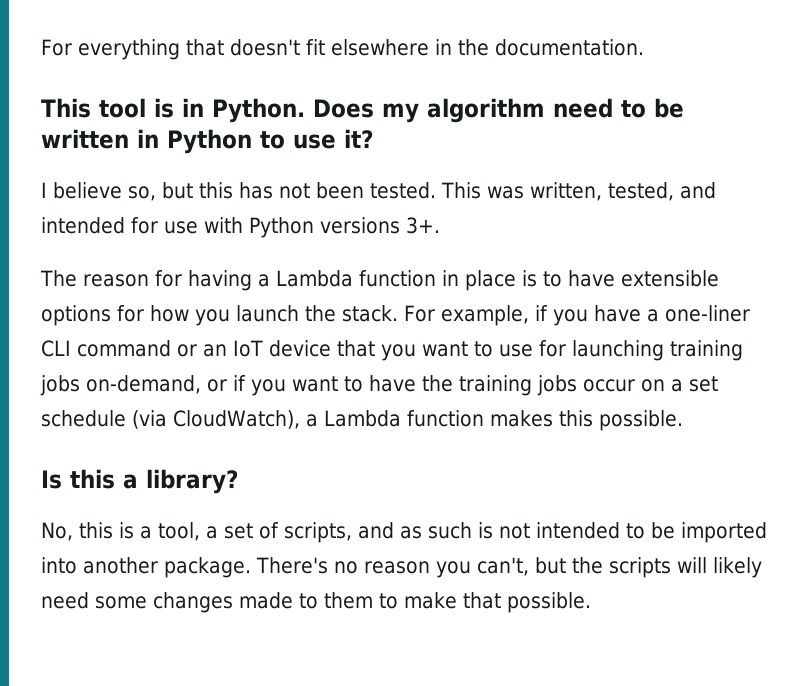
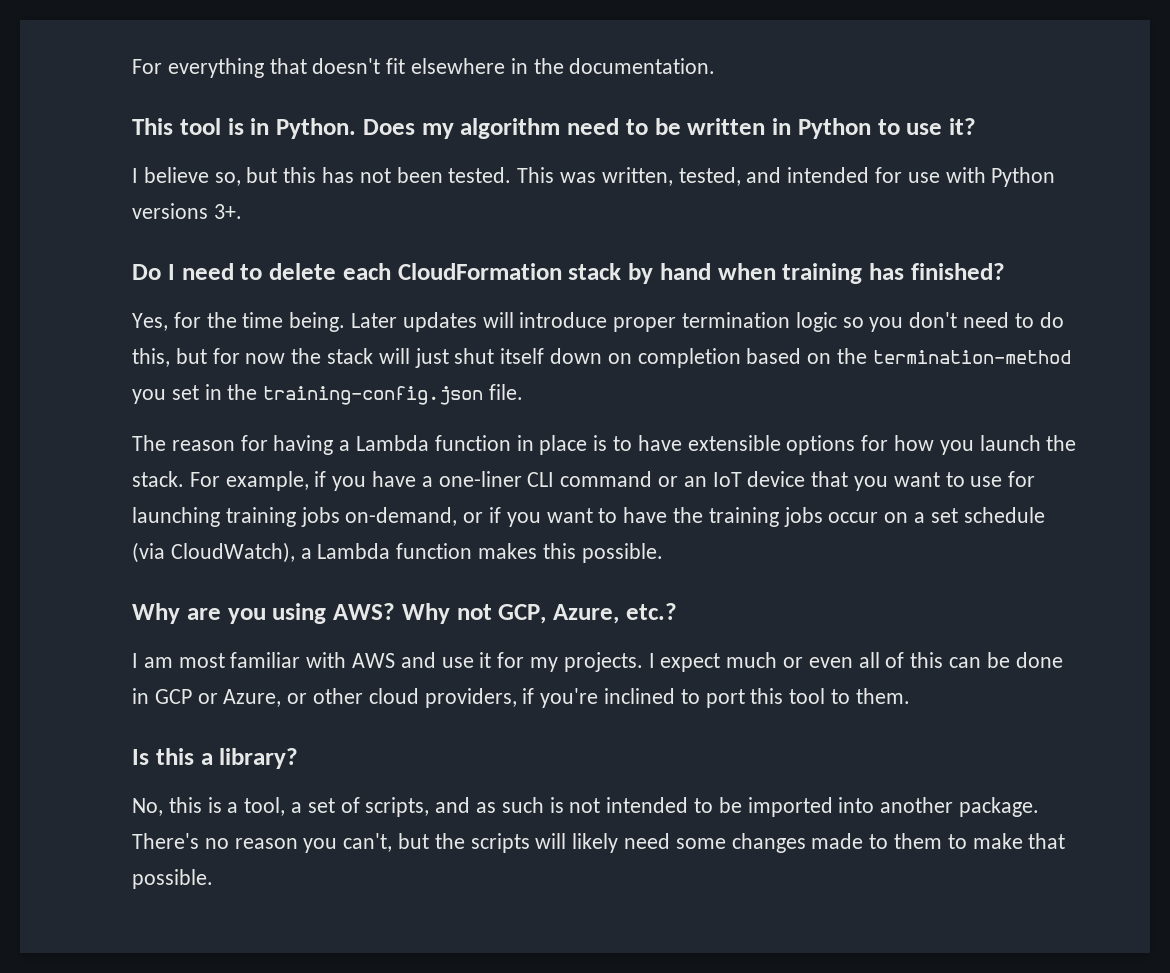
+ Do I need to delete each CloudFormation stack by hand when training has finished?
+ Yes, for the time being. Later updates will introduce proper termination logic so you don't need to do this, but for now the stack will just shut itself down on completion based on the termination-method you set in the training-config.json file.
+ Why are you using AWS? Why not GCP, Azure, etc.?
+ I am most familiar with AWS and use it for my projects. I expect much or even all of this can be done in GCP or Azure, or other cloud providers, if you're inclined to port this tool to them.

